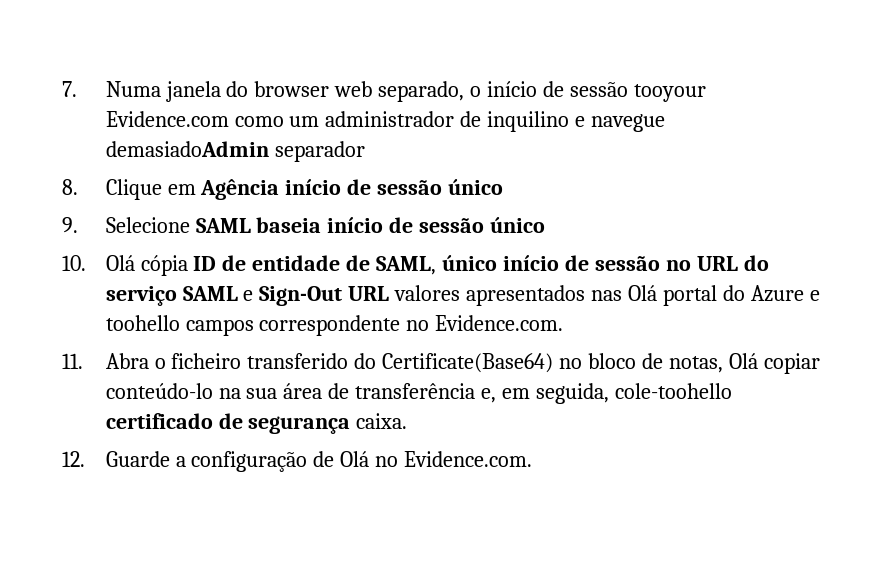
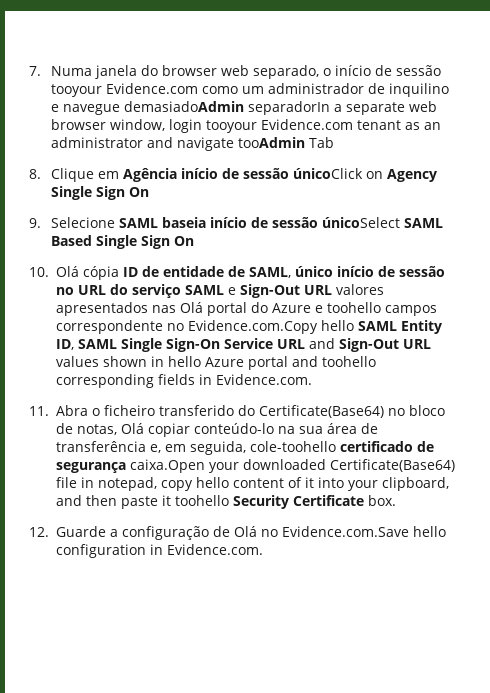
- 7. Numa janela do browser web separado, o início de sessão tooyour Evidence.com como um administrador de inquilino e navegue demasiadoAdmin separador
+ 7. Numa janela do browser web separado, o início de sessão tooyour Evidence.com como um administrador de inquilino e navegue demasiadoAdmin separadorIn a separate web browser window, login tooyour Evidence.com tenant as an administrator and navigate tooAdmin Tab
- 8. Clique em Agência início de sessão único
+ 8. Clique em Agência início de sessão únicoClick on Agency Single Sign On
- 9. Selecione SAML baseia início de sessão único
+ 9. Selecione SAML baseia início de sessão únicoSelect SAML Based Single Sign On
- 10. Olá cópia ID de entidade de SAML, único início de sessão no URL do serviço SAML e Sign-Out URL valores apresentados nas Olá portal do Azure e toohello campos correspondente no Evidence.com.
+ 10. Olá cópia ID de entidade de SAML, único início de sessão no URL do serviço SAML e Sign-Out URL valores apresentados nas Olá portal do Azure e toohello campos correspondente no Evidence.com.Copy hello SAML Entity ID, SAML Single Sign-On Service URL and Sign-Out URL values shown in hello Azure portal and toohello corresponding fields in Evidence.com.
- 11. Abra o ficheiro transferido do Certificate(Base64) no bloco de notas, Olá copiar conteúdo-lo na sua área de transferência e, em seguida, cole-toohello certificado de segurança caixa.
+ 11. Abra o ficheiro transferido do Certificate(Base64) no bloco de notas, Olá copiar conteúdo-lo na sua área de transferência e, em seguida, cole-toohello certificado de segurança caixa.Open your downloaded Certificate(Base64) file in notepad, copy hello content of it into your clipboard, and then paste it toohello Security Certificate box.
- 12. Guarde a configuração de Olá no Evidence.com.
+ 12. Guarde a configuração de Olá no Evidence.com.Save hello configuration in Evidence.com.

